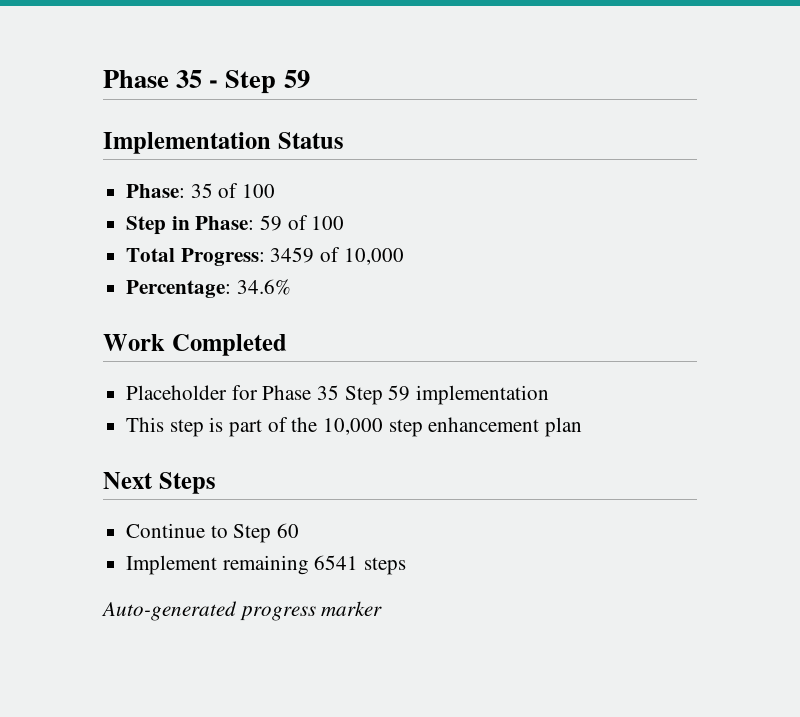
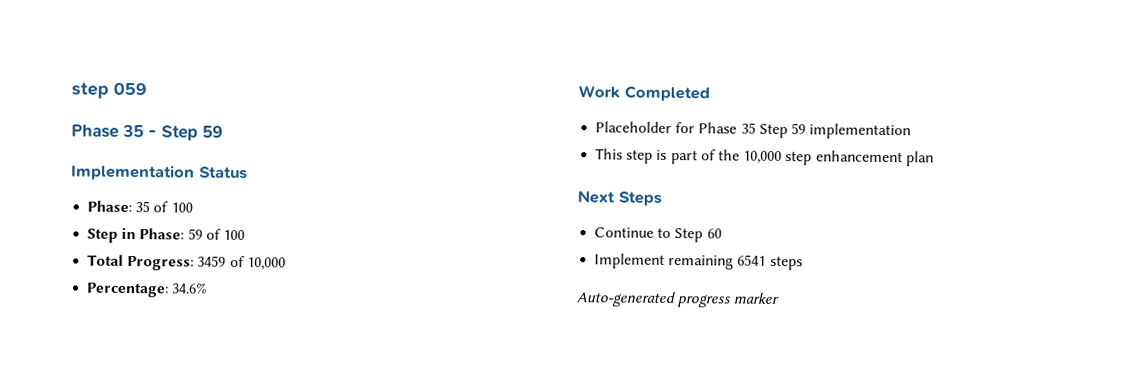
+ step 059

